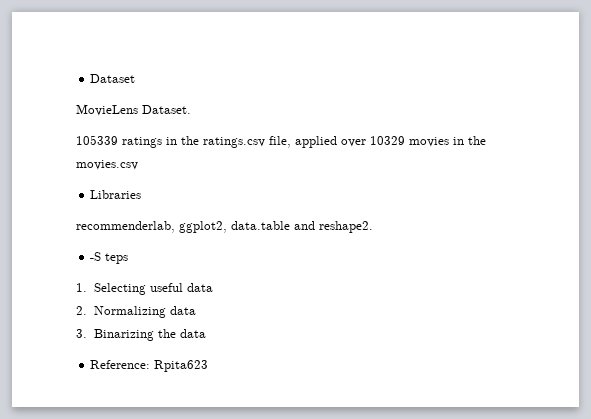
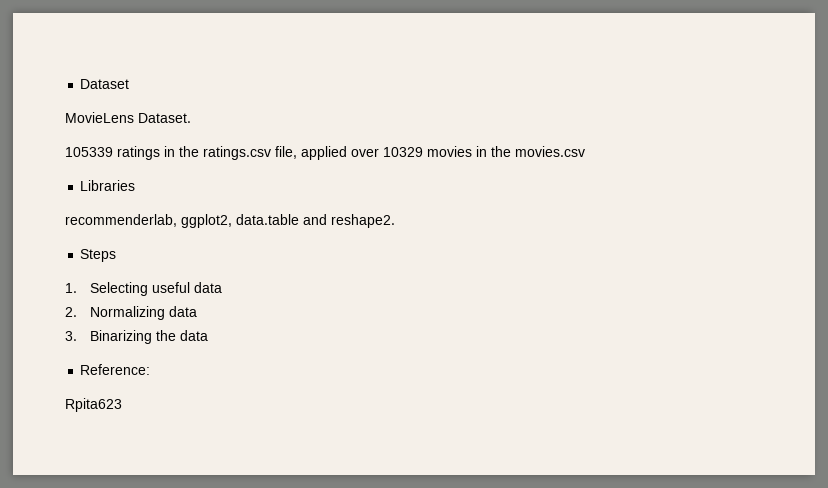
- -S teps
+ Steps
- Reference: Rpita623
+ Reference:
+ Rpita623

